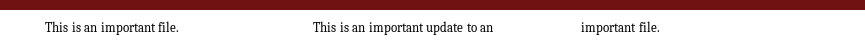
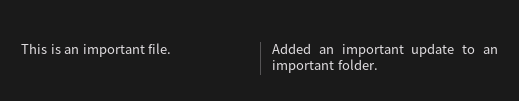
- This is an important update to an important file.
+ Added an important update to an important folder.

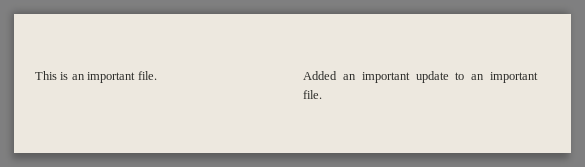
- Added an important update to an important folder.
+ Added an important update to an important file.

